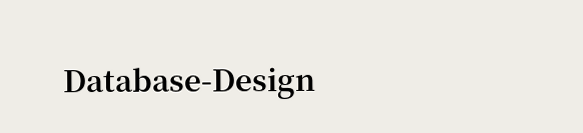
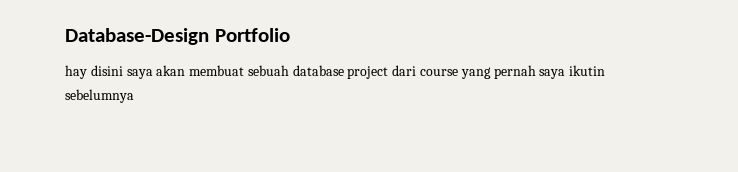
- Database-Design
+ Database-Design Portfolio
+ hay disini saya akan membuat sebuah database project dari course yang pernah saya ikutin sebelumnya

